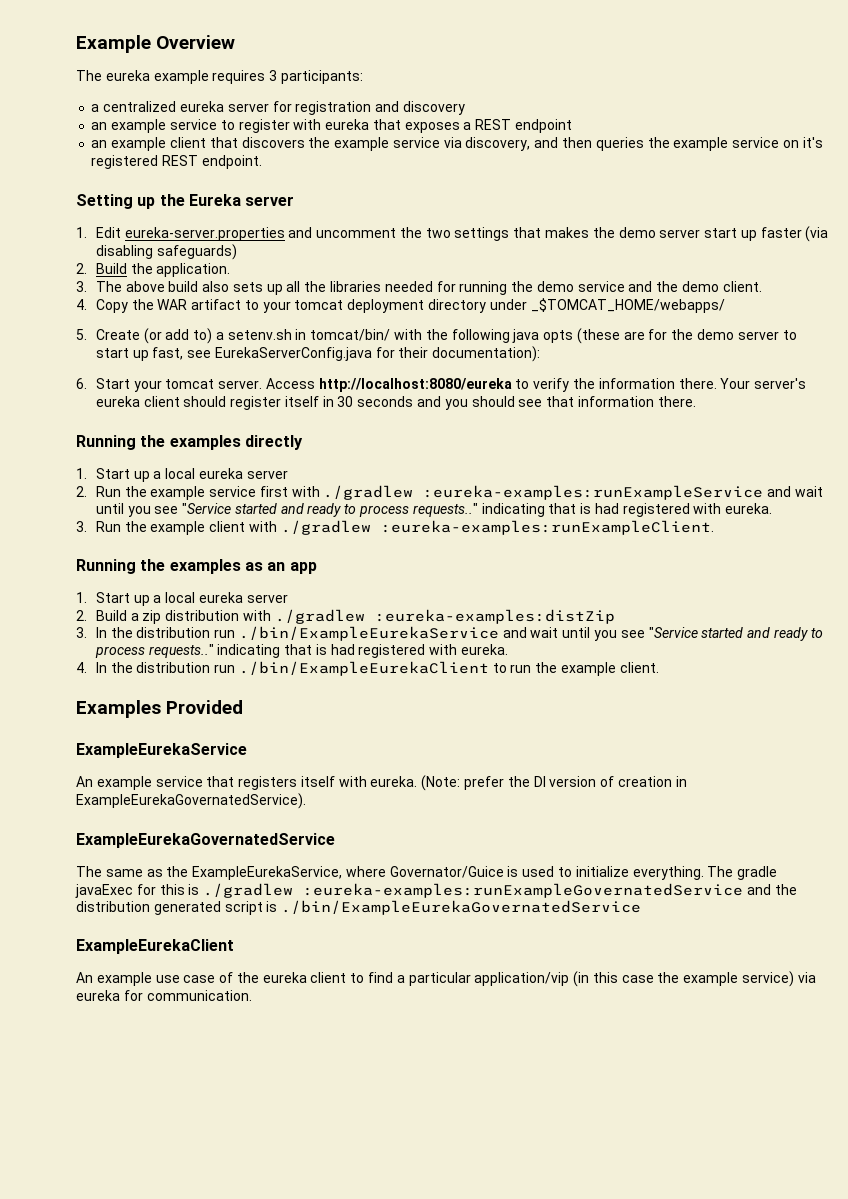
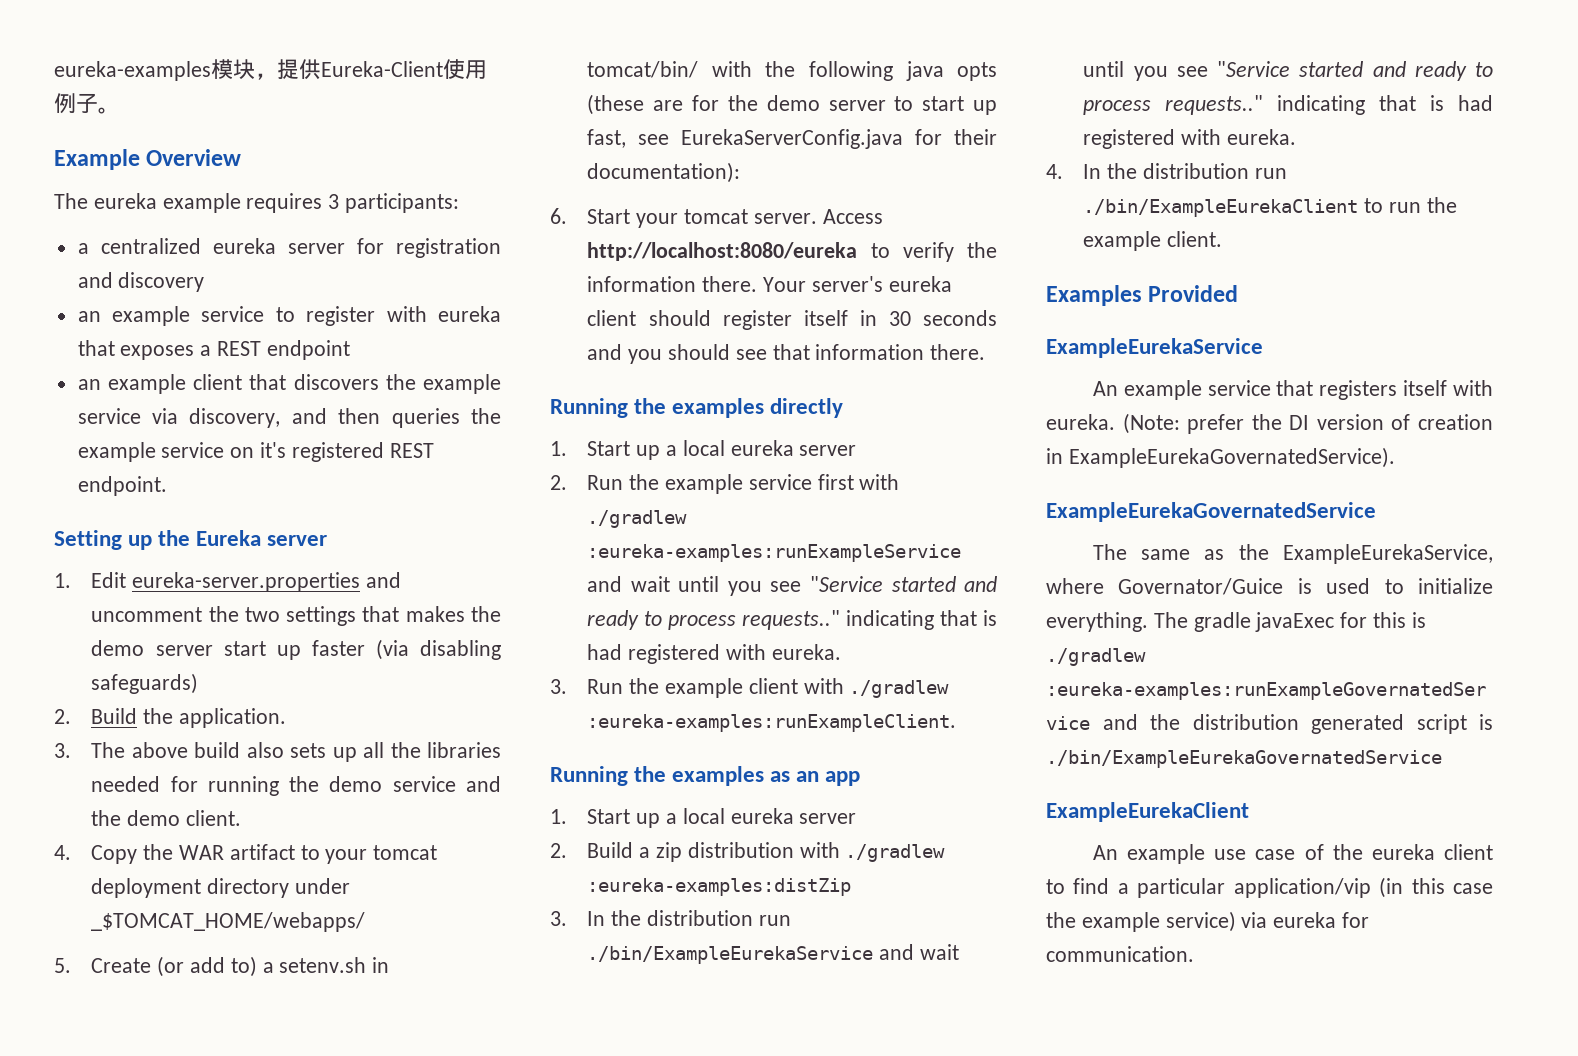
+ eureka-examples模块，提供Eureka-Client使用例子。

